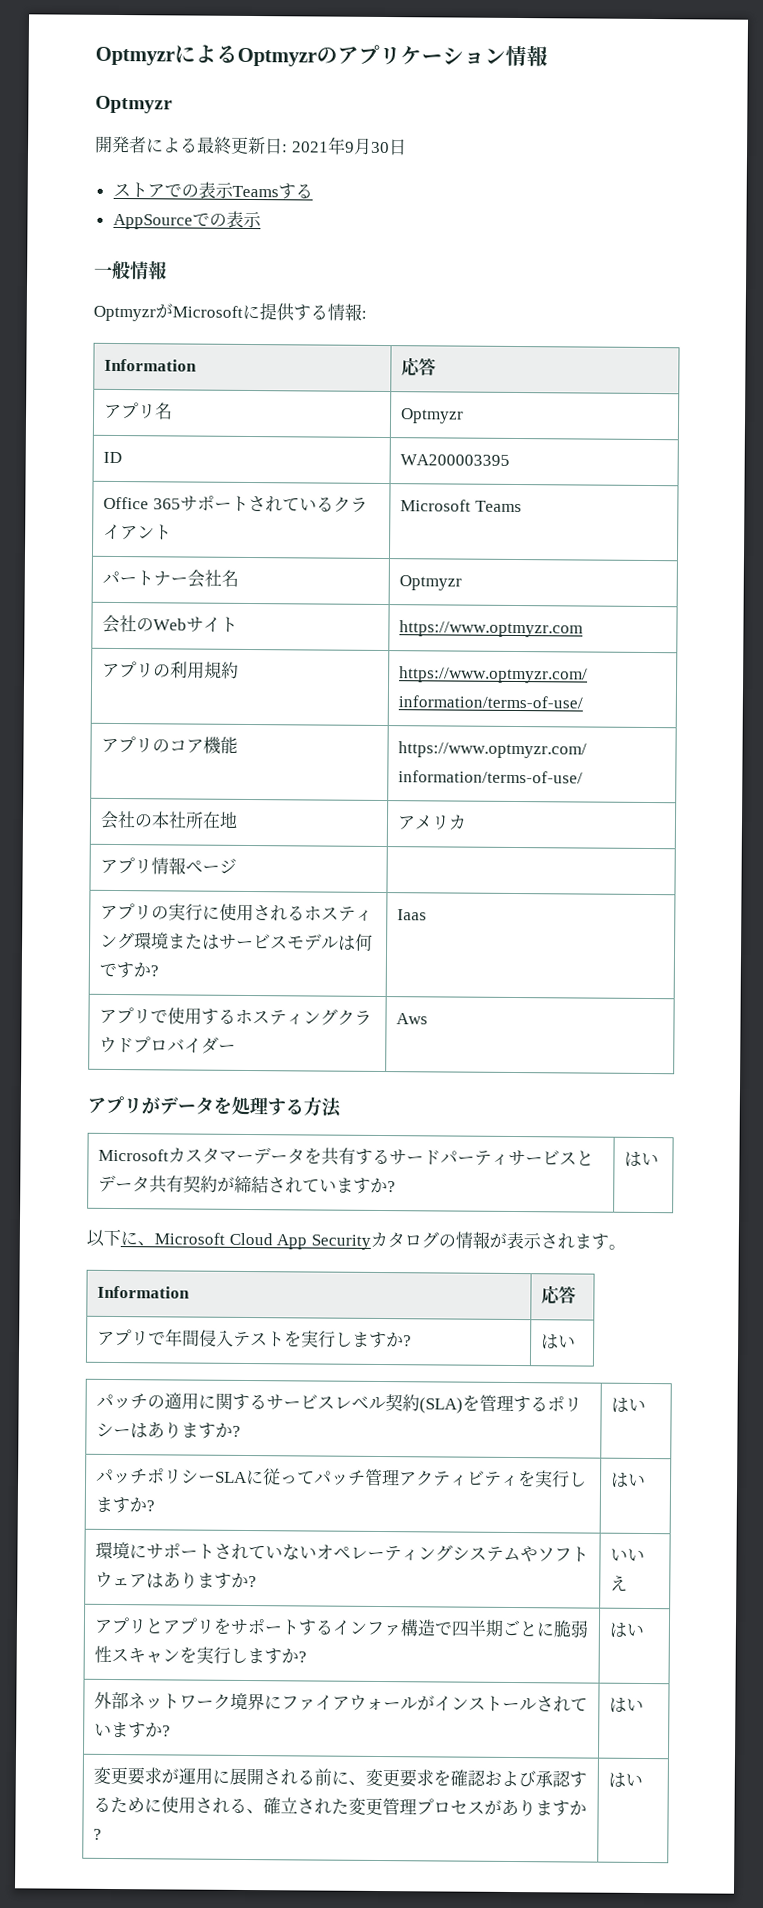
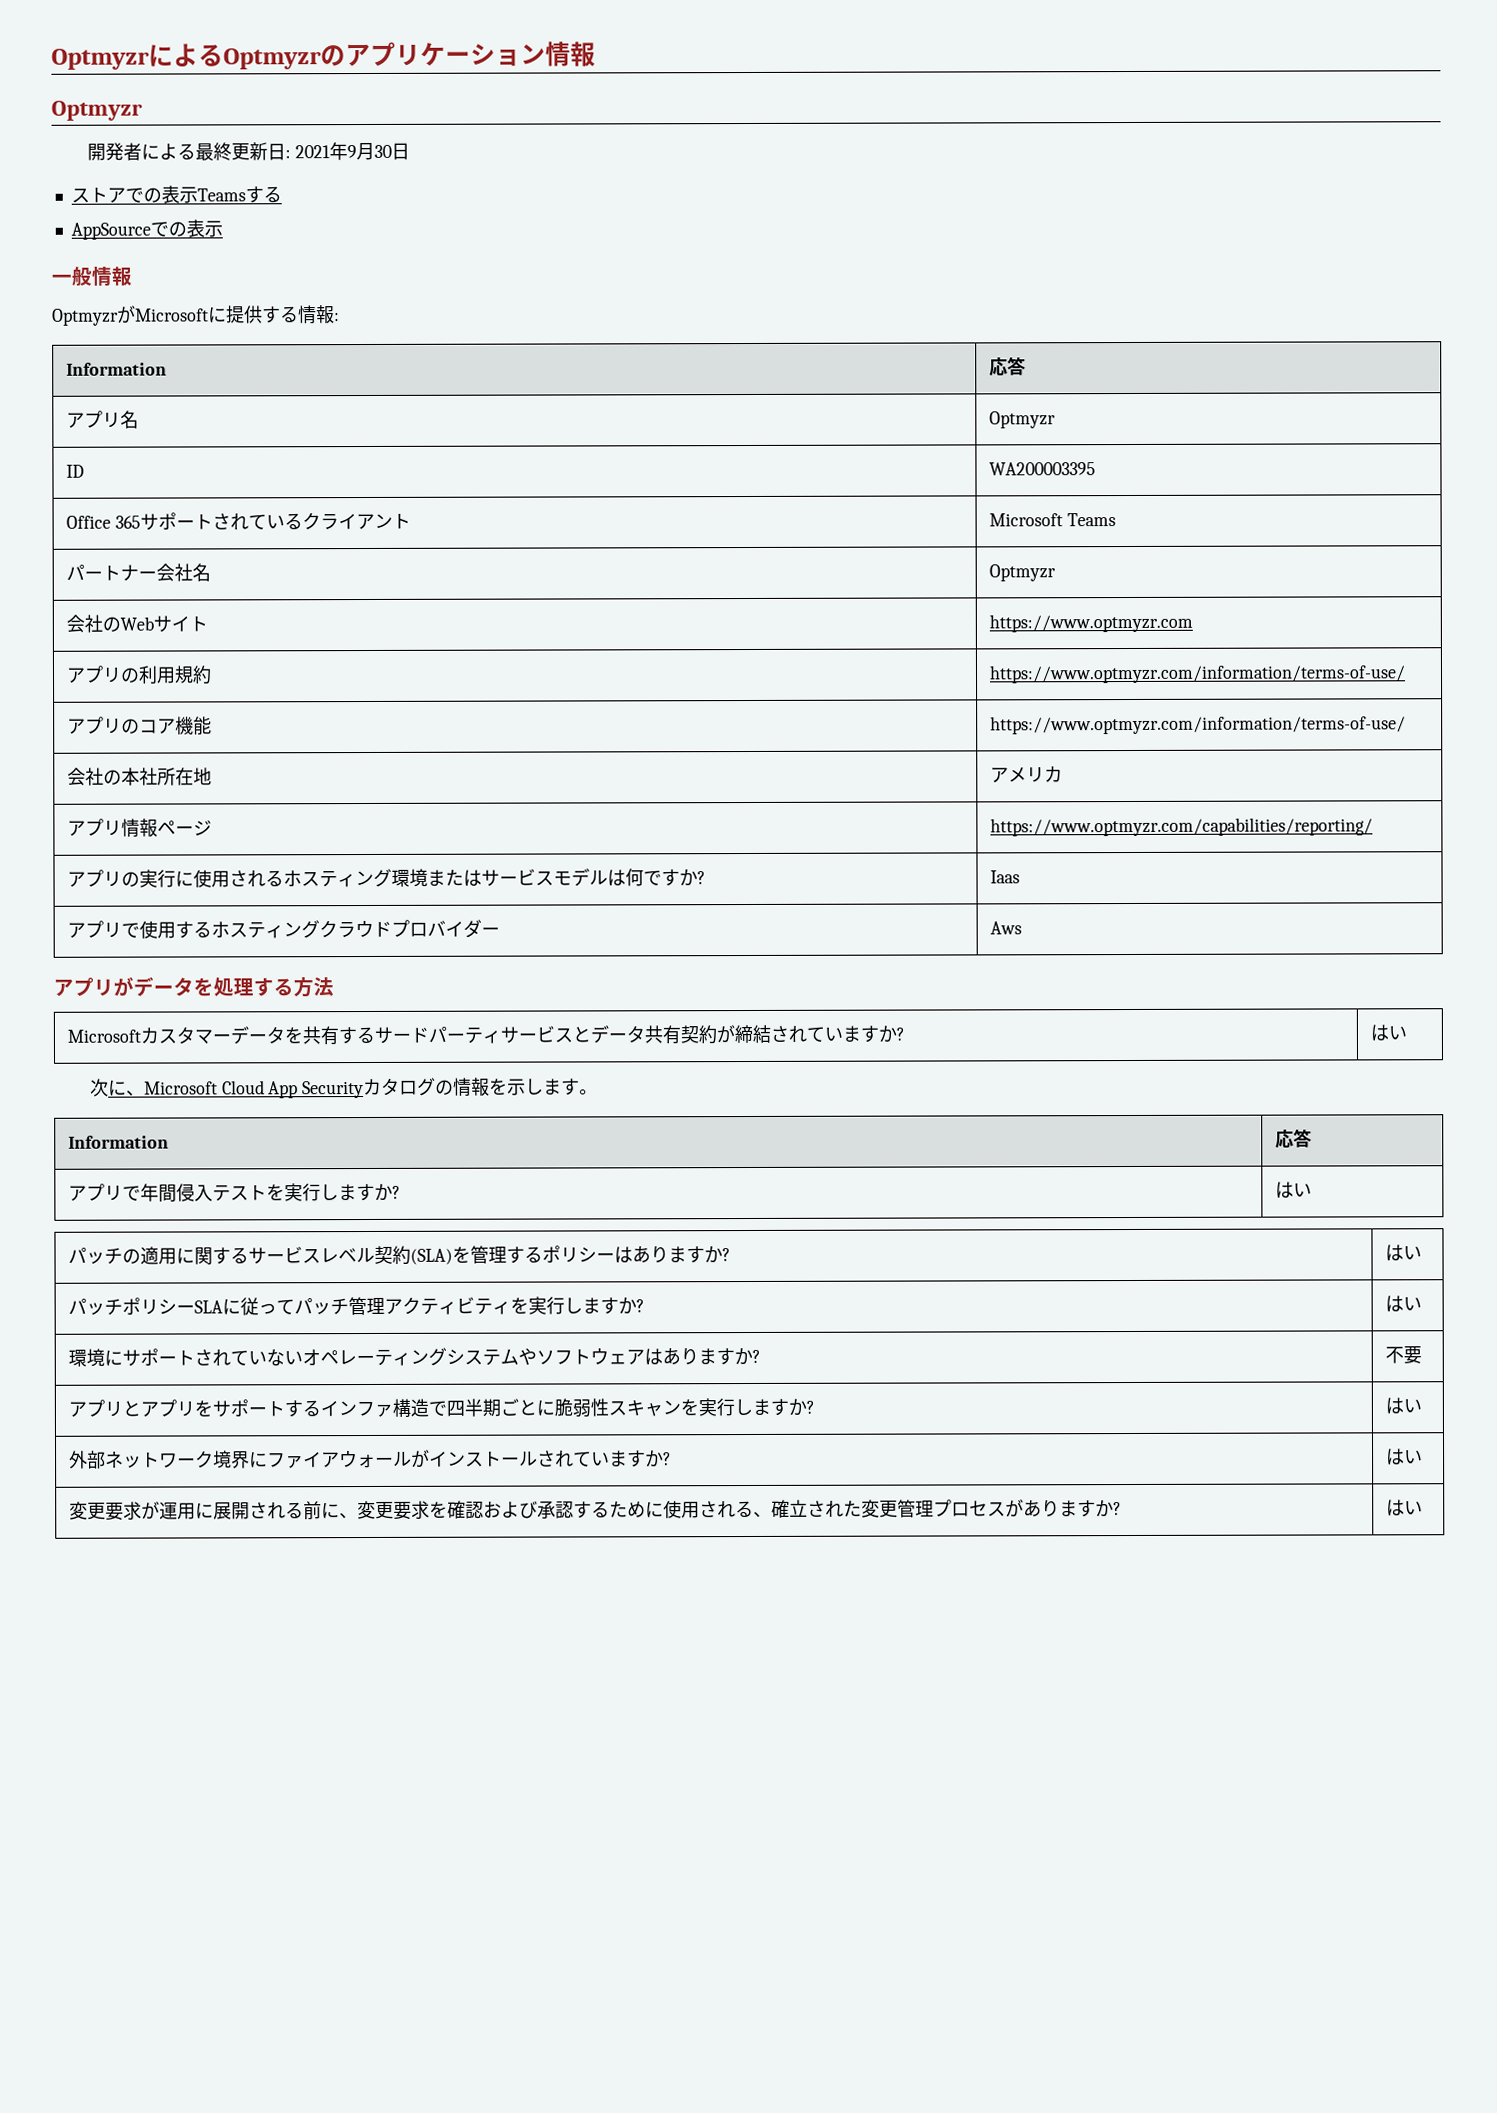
- アプリ情報ページ |
+ アプリ情報ページ | https://www.optmyzr.com/capabilities/reporting/
- 以下に、Microsoft Cloud App Securityカタログの情報が表示されます。
+ 次に、Microsoft Cloud App Securityカタログの情報を示します。
- 環境にサポートされていないオペレーティングシステムやソフトウェアはありますか? | いいえ
+ 環境にサポートされていないオペレーティングシステムやソフトウェアはありますか? | 不要

